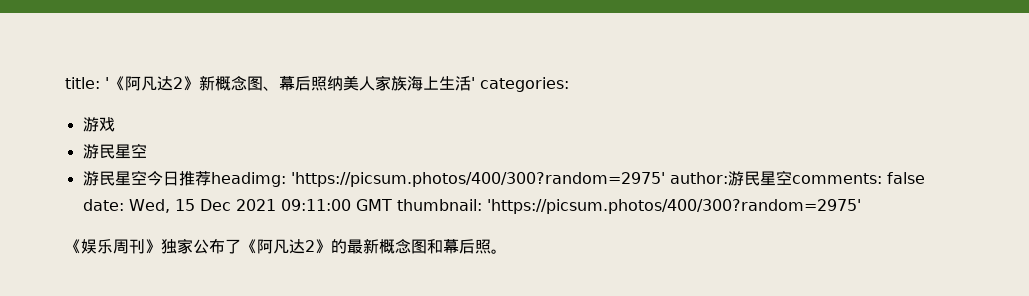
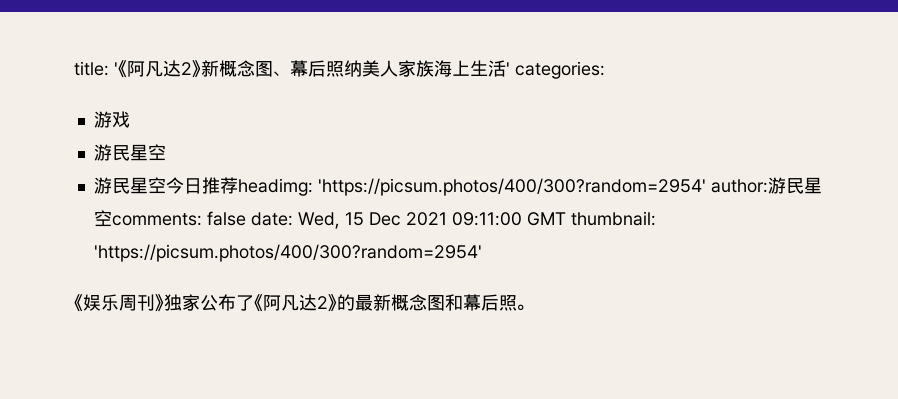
- 游民星空今日推荐headimg: 'https://picsum.photos/400/300?random=2975' author:游民星空comments: false date: Wed, 15 Dec 2021 09:11:00 GMT thumbnail: 'https://picsum.photos/400/300?random=2975'
+ 游民星空今日推荐headimg: 'https://picsum.photos/400/300?random=2954' author:游民星空comments: false date: Wed, 15 Dec 2021 09:11:00 GMT thumbnail: 'https://picsum.photos/400/300?random=2954'

